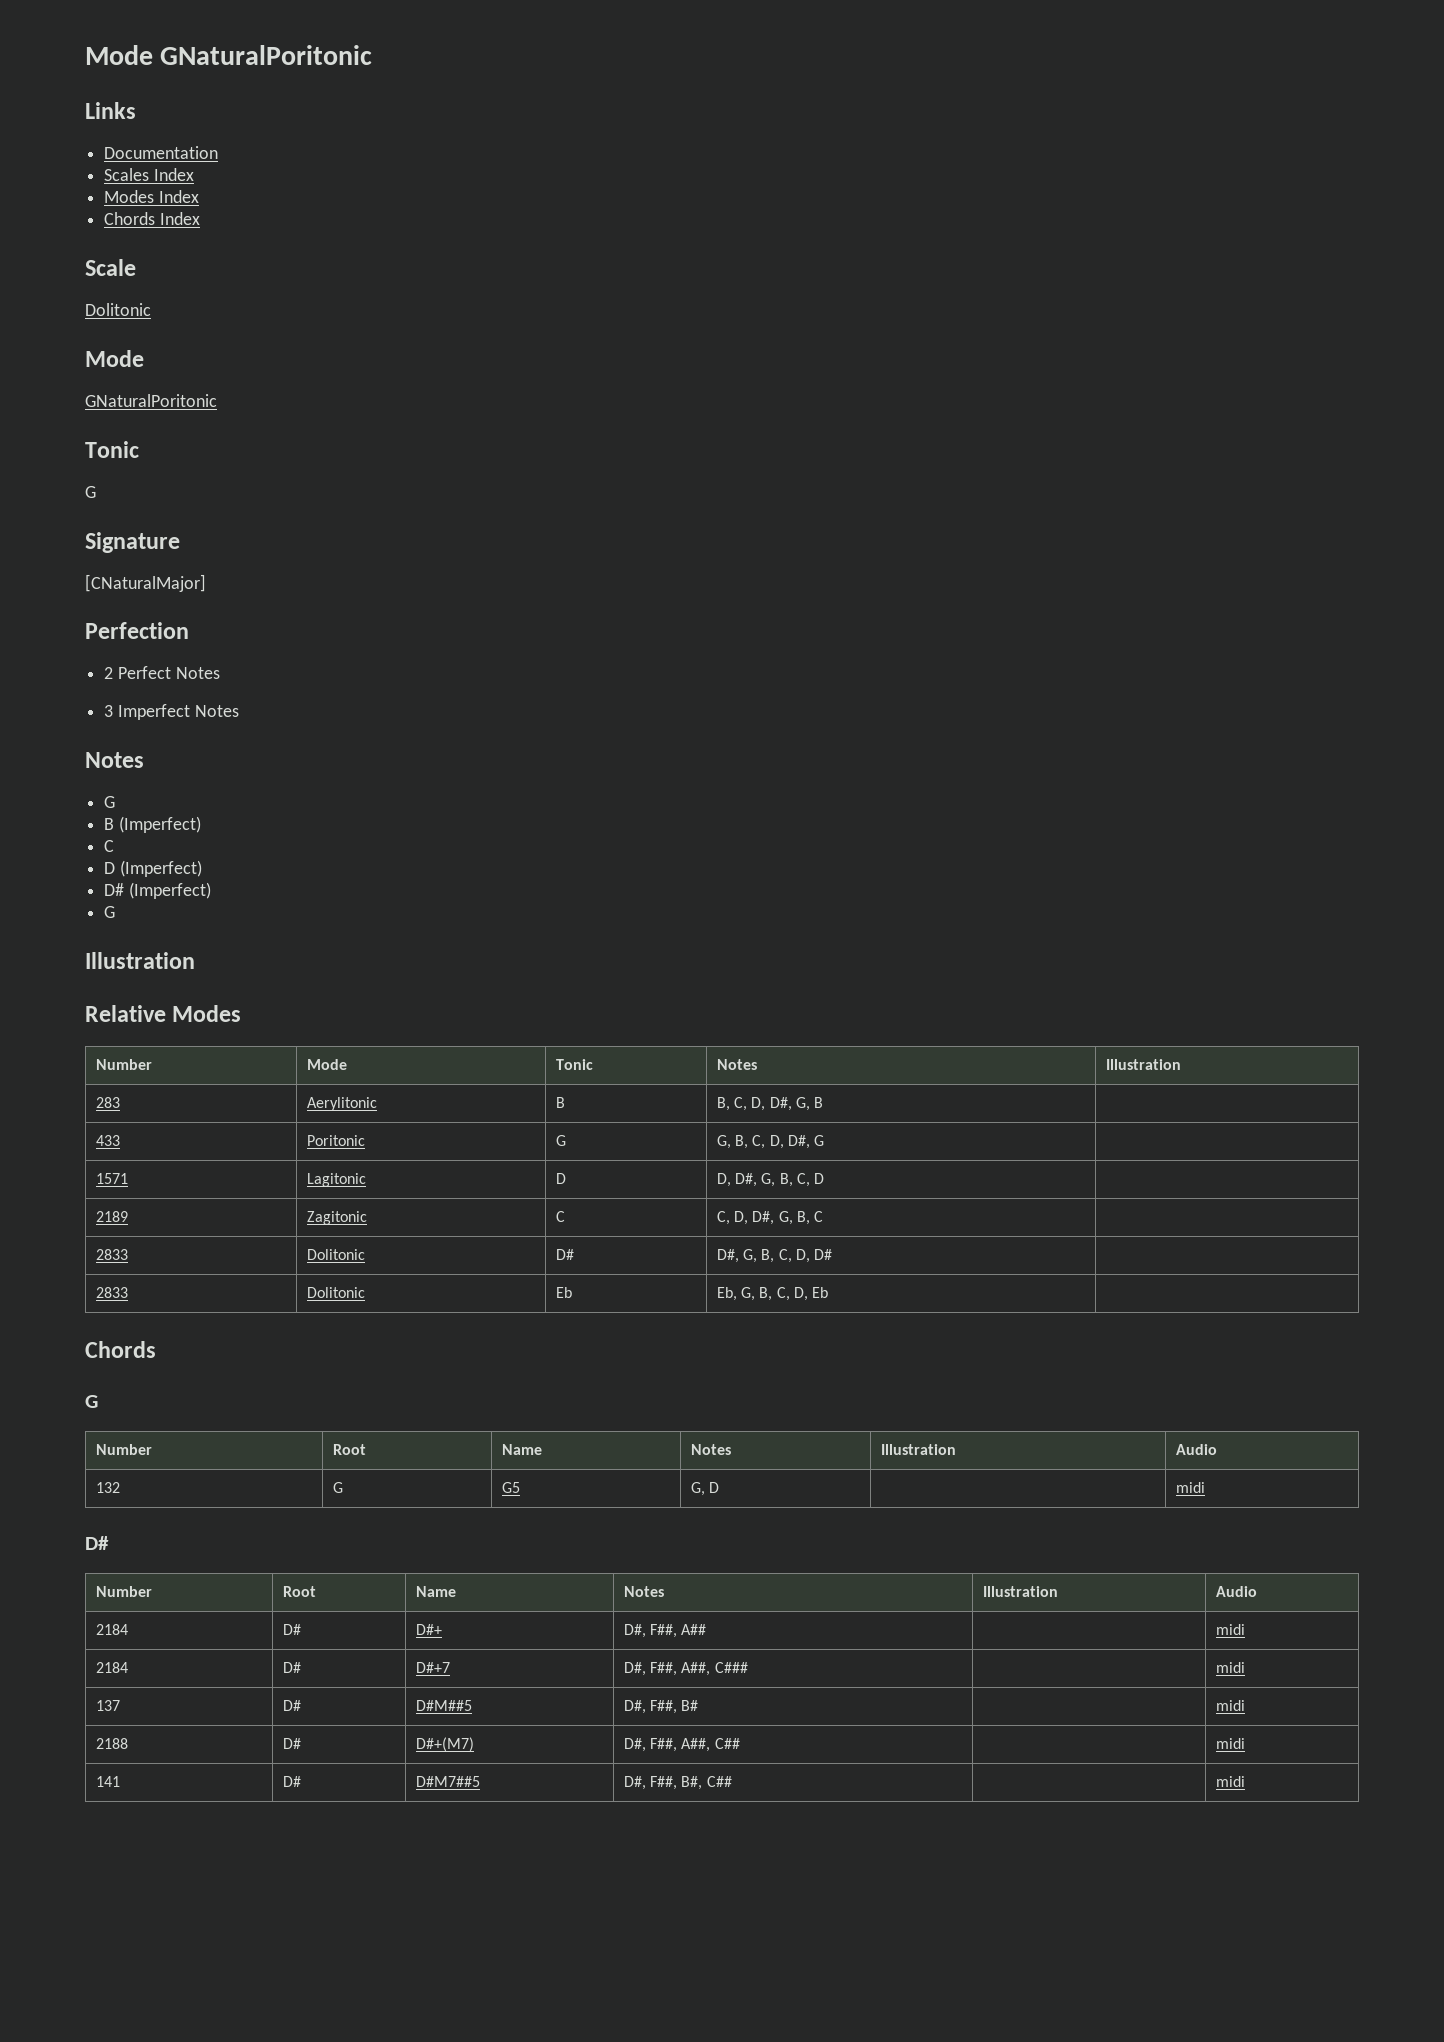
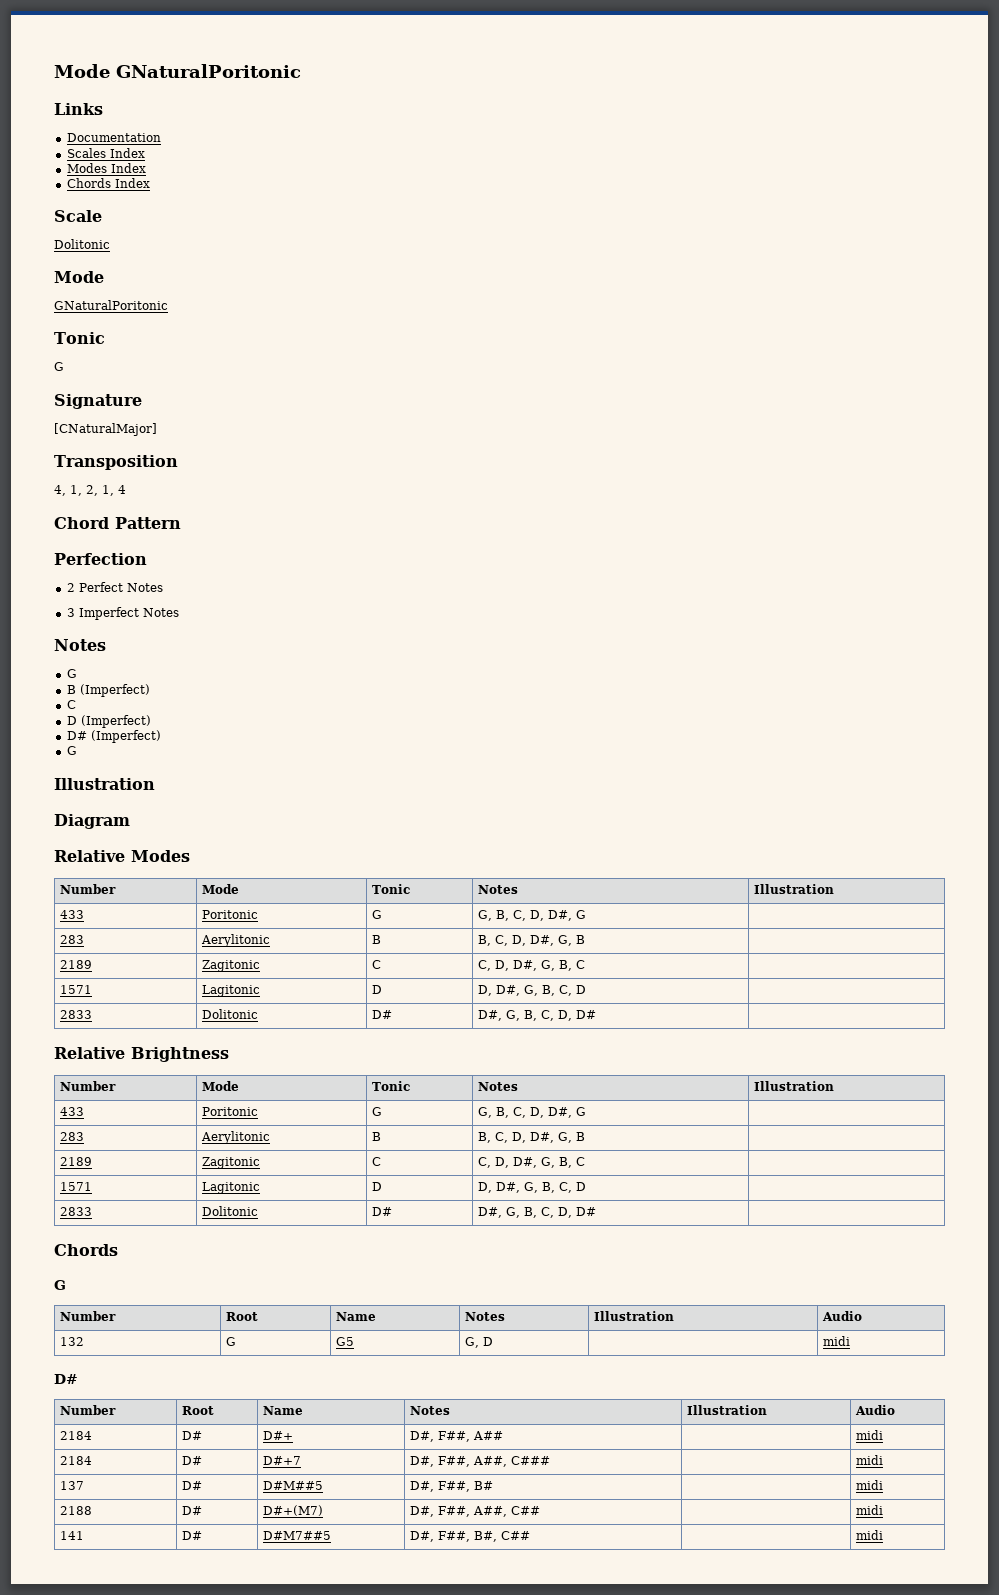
+ Transposition
+ 4, 1, 2, 1, 4
+ Chord Pattern
+ Diagram
  Relative Modes
  Number | Mode | Tonic | Notes | Illustration
+ 433 | Poritonic | G | G, B, C, D, D#, G |
  283 | Aerylitonic | B | B, C, D, D#, G, B |
+ 2189 | Zagitonic | C | C, D, D#, G, B, C |
+ 1571 | Lagitonic | D | D, D#, G, B, C, D |
+ 2833 | Dolitonic | D# | D#, G, B, C, D, D# |
+ Relative Brightness
+ Number | Mode | Tonic | Notes | Illustration
  433 | Poritonic | G | G, B, C, D, D#, G |
+ 283 | Aerylitonic | B | B, C, D, D#, G, B |
+ 2189 | Zagitonic | C | C, D, D#, G, B, C |
  1571 | Lagitonic | D | D, D#, G, B, C, D |
- 2189 | Zagitonic | C | C, D, D#, G, B, C |
  2833 | Dolitonic | D# | D#, G, B, C, D, D# |
- 2833 | Dolitonic | Eb | Eb, G, B, C, D, Eb |

